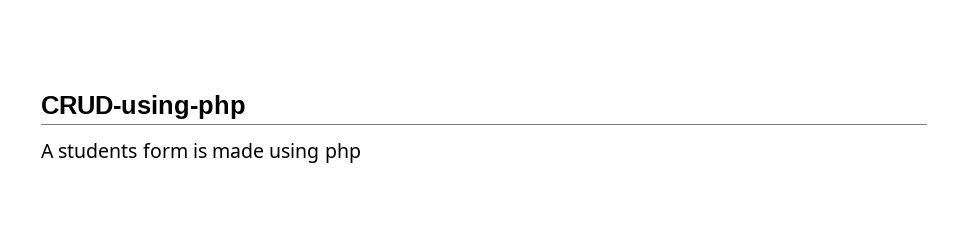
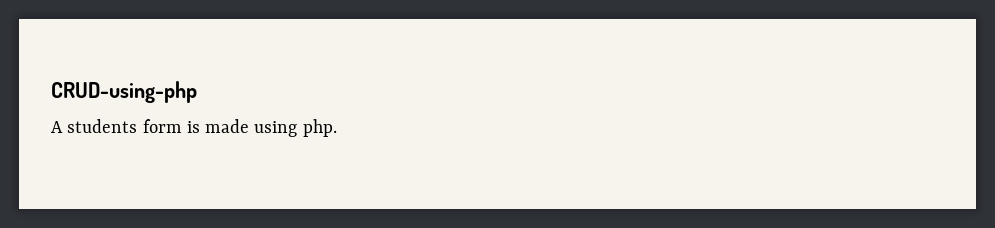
- A students form is made using php
+ A students form is made using php.

